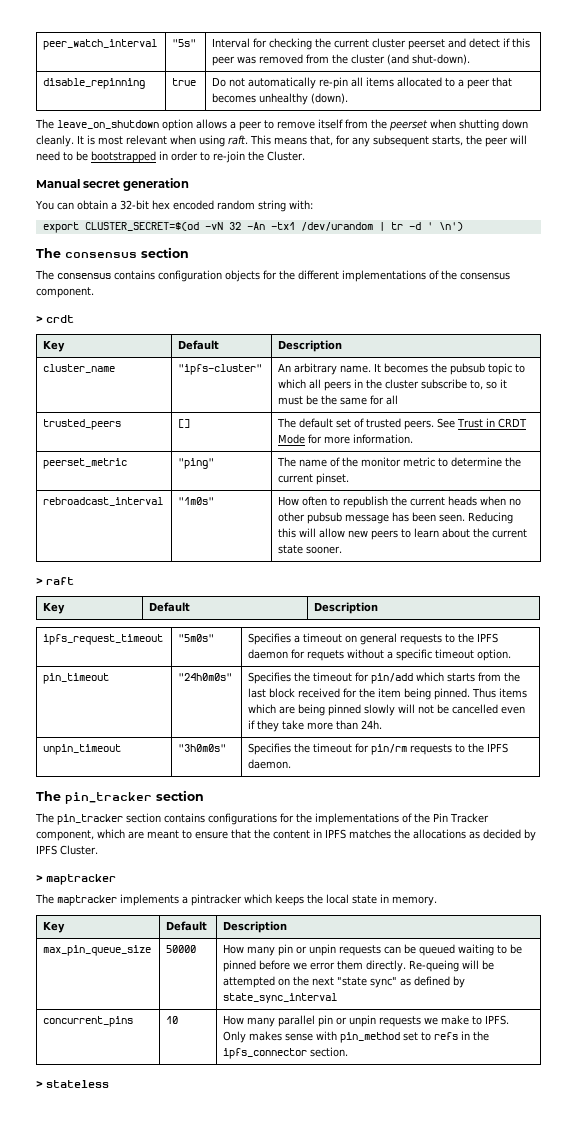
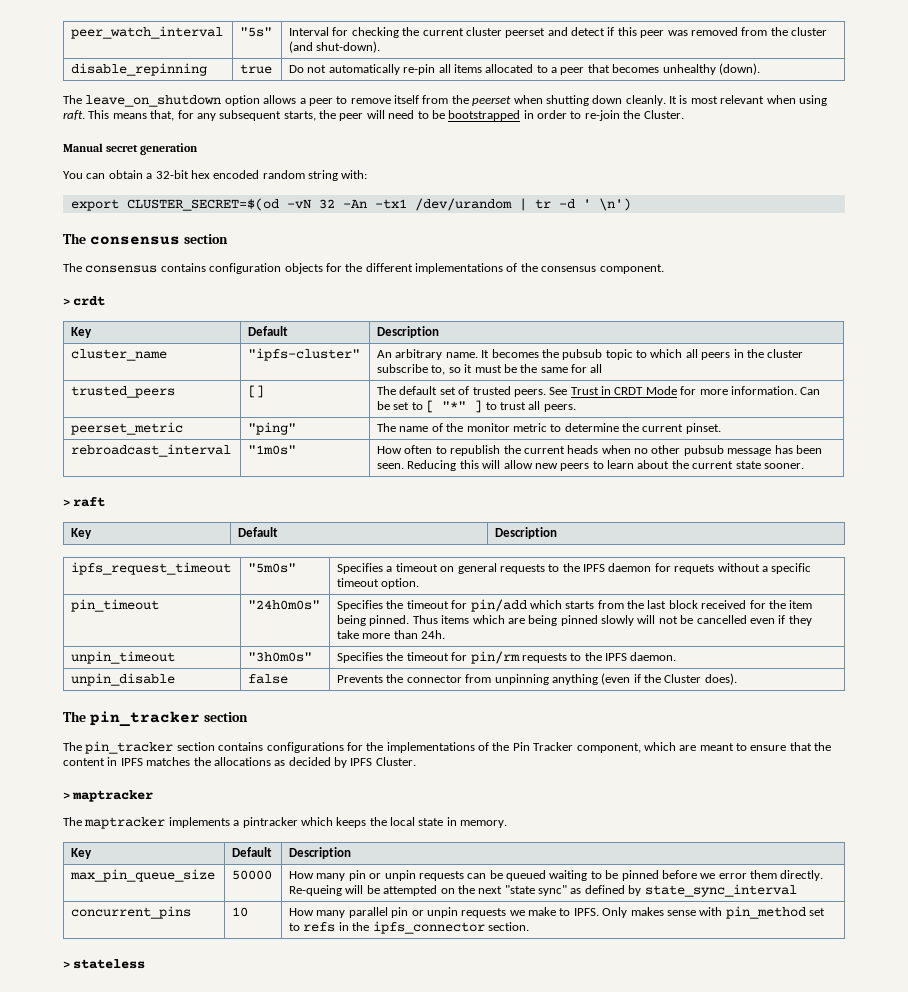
- trusted_peers | [] | The default set of trusted peers. See Trust in CRDT Mode for more information.
+ trusted_peers | [] | The default set of trusted peers. See Trust in CRDT Mode for more information. Can be set to [ "*" ] to trust all peers.
+ unpin_disable | false | Prevents the connector from unpinning anything (even if the Cluster does).

